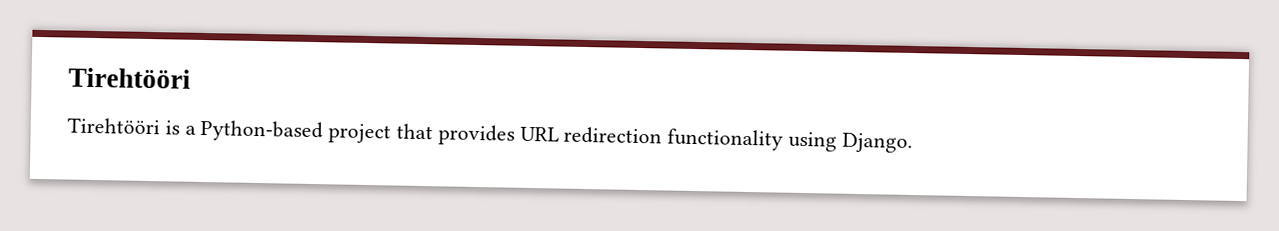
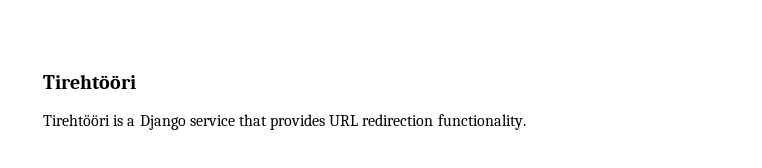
- Tirehtööri is a Python-based project that provides URL redirection functionality using Django.
+ Tirehtööri is a Django service that provides URL redirection functionality.

